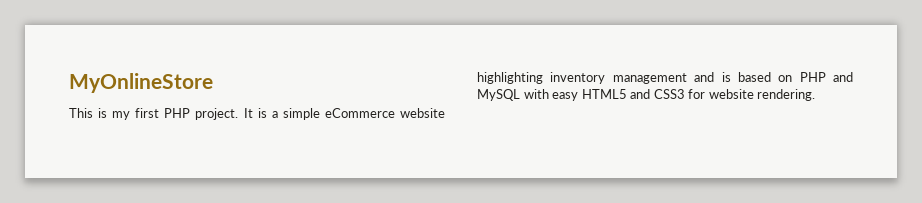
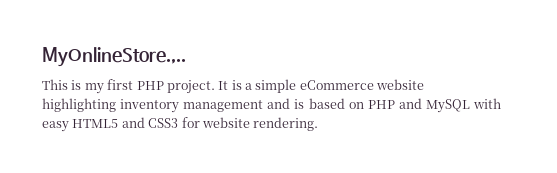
- MyOnlineStore
+ MyOnlineStore.,..

